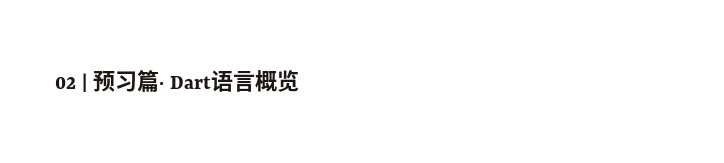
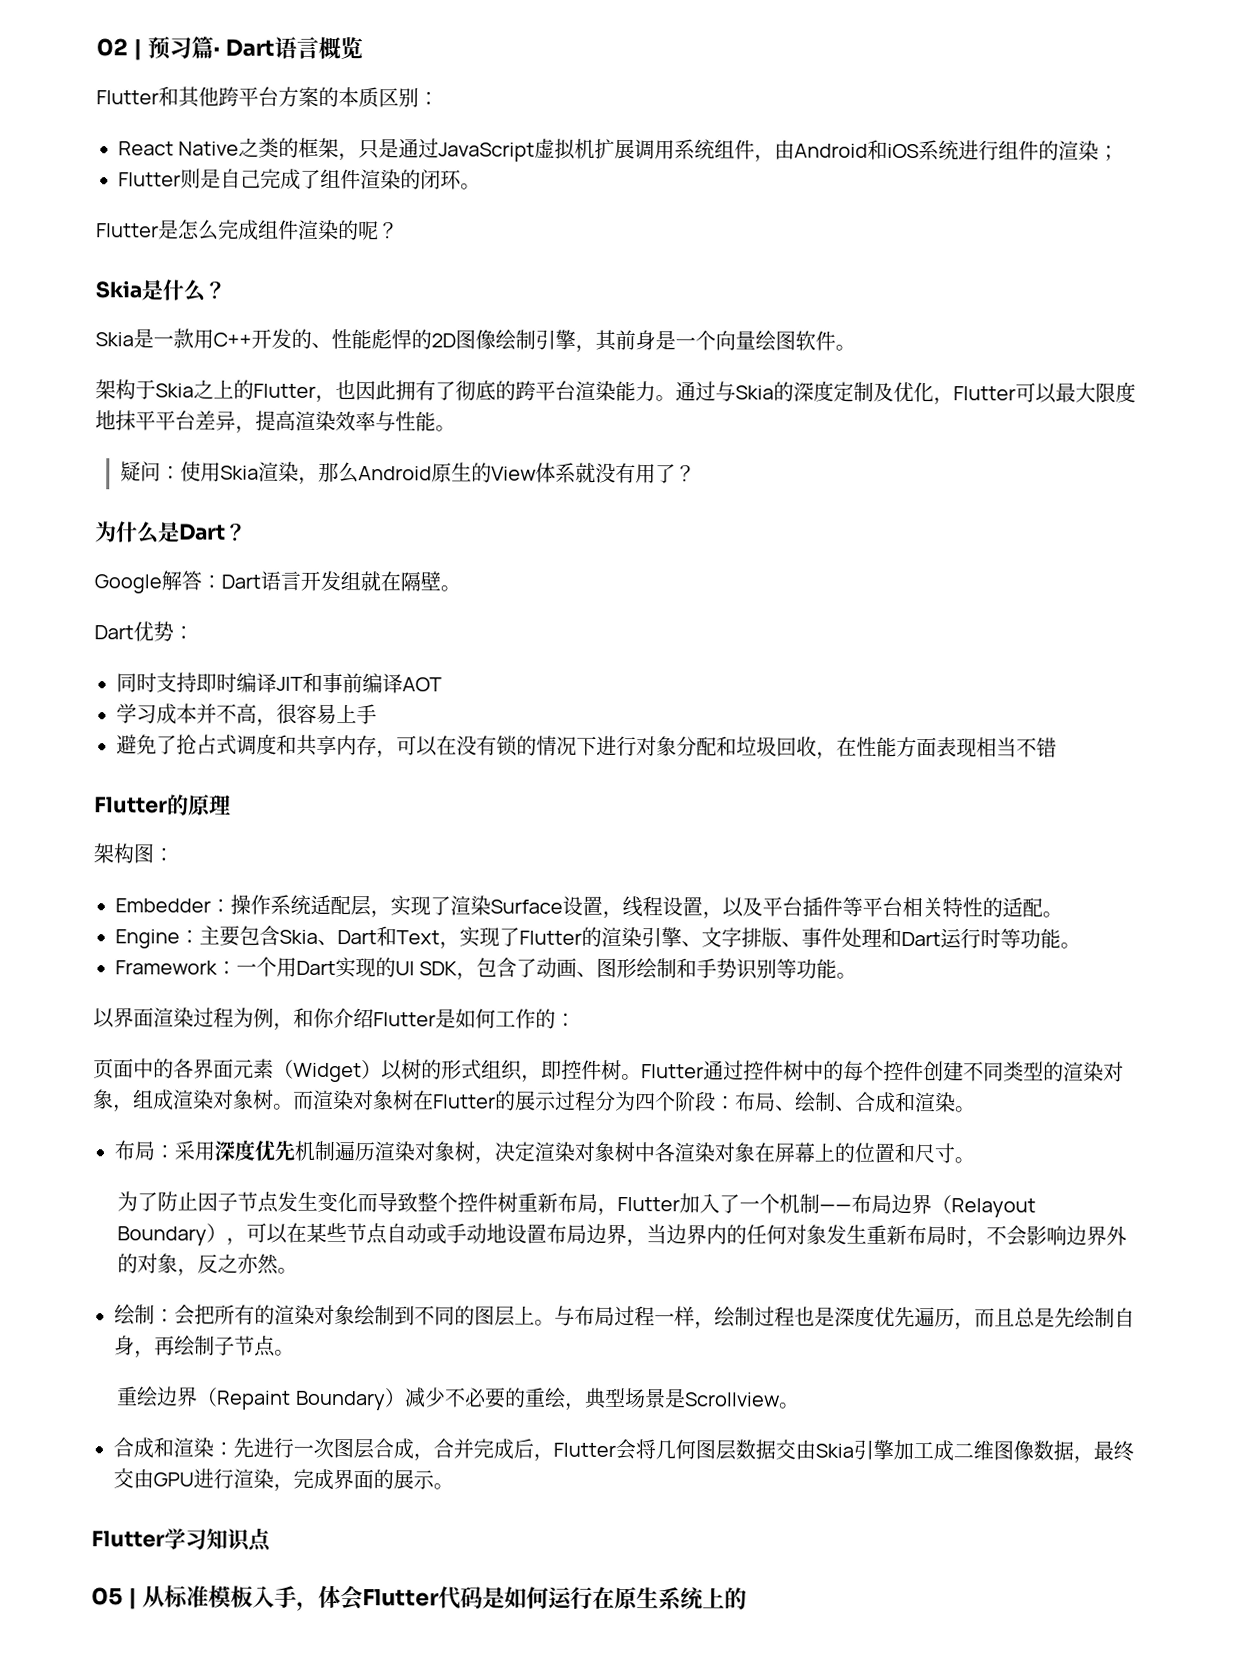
+ Flutter和其他跨平台方案的本质区别：
+ React Native之类的框架，只是通过JavaScript虚拟机扩展调用系统组件，由Android和iOS系统进行组件的渲染；
+ Flutter则是自己完成了组件渲染的闭环。
+ Flutter是怎么完成组件渲染的呢？
+ Skia是什么？
+ Skia是一款用C++开发的、性能彪悍的2D图像绘制引擎，其前身是一个向量绘图软件。
+ 架构于Skia之上的Flutter，也因此拥有了彻底的跨平台渲染能力。通过与Skia的深度定制及优化，Flutter可以最大限度地抹平平台差异，提高渲染效率与性能。
+ 疑问：使用Skia渲染，那么Android原生的View体系就没有用了？
+ 为什么是Dart？
+ Google解答：Dart语言开发组就在隔壁。
+ Dart优势：
+ 同时支持即时编译JIT和事前编译AOT
+ 学习成本并不高，很容易上手
+ 避免了抢占式调度和共享内存，可以在没有锁的情况下进行对象分配和垃圾回收，在性能方面表现相当不错
+ Flutter的原理
+ 架构图：
+ Embedder：操作系统适配层，实现了渲染Surface设置，线程设置，以及平台插件等平台相关特性的适配。
+ Engine：主要包含Skia、Dart和Text，实现了Flutter的渲染引擎、文字排版、事件处理和Dart运行时等功能。
+ Framework：一个用Dart实现的UI SDK，包含了动画、图形绘制和手势识别等功能。
+ 以界面渲染过程为例，和你介绍Flutter是如何工作的：
+ 页面中的各界面元素（Widget）以树的形式组织，即控件树。Flutter通过控件树中的每个控件创建不同类型的渲染对象，组成渲染对象树。而渲染对象树在Flutter的展示过程分为四个阶段：布局、绘制、合成和渲染。
+ 布局：采用深度优先机制遍历渲染对象树，决定渲染对象树中各渲染对象在屏幕上的位置和尺寸。
+ 为了防止因子节点发生变化而导致整个控件树重新布局，Flutter加入了一个机制——布局边界（Relayout Boundary），可以在某些节点自动或手动地设置布局边界，当边界内的任何对象发生重新布局时，不会影响边界外的对象，反之亦然。
+ 绘制：会把所有的渲染对象绘制到不同的图层上。与布局过程一样，绘制过程也是深度优先遍历，而且总是先绘制自身，再绘制子节点。
+ 重绘边界（Repaint Boundary）减少不必要的重绘，典型场景是Scrollview。
+ 合成和渲染：先进行一次图层合成，合并完成后，Flutter会将几何图层数据交由Skia引擎加工成二维图像数据，最终交由GPU进行渲染，完成界面的展示。
+ Flutter学习知识点
+ 05 | 从标准模板入手，体会Flutter代码是如何运行在原生系统上的

